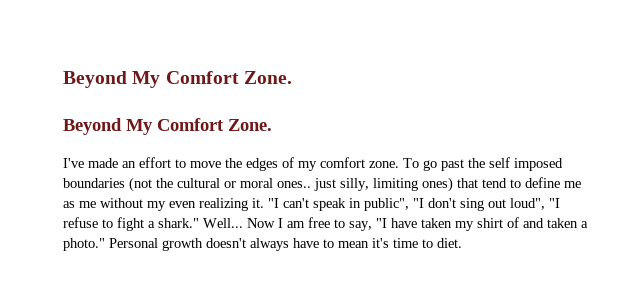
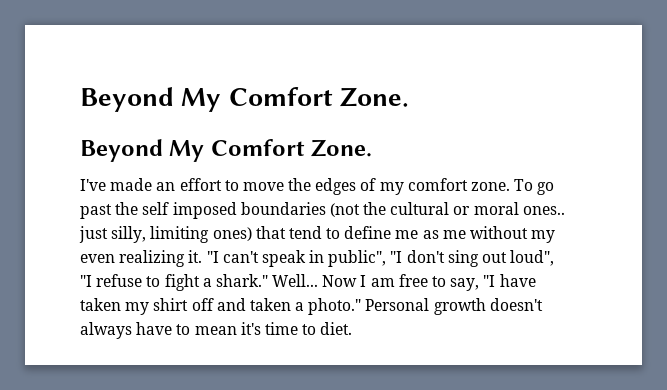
- Now I am free to say, "I have taken my shirt of and taken a photo."
+ Now I am free to say, "I have taken my shirt off and taken a photo."

